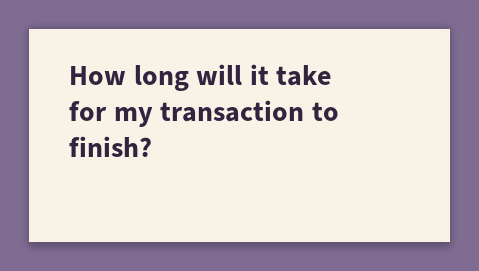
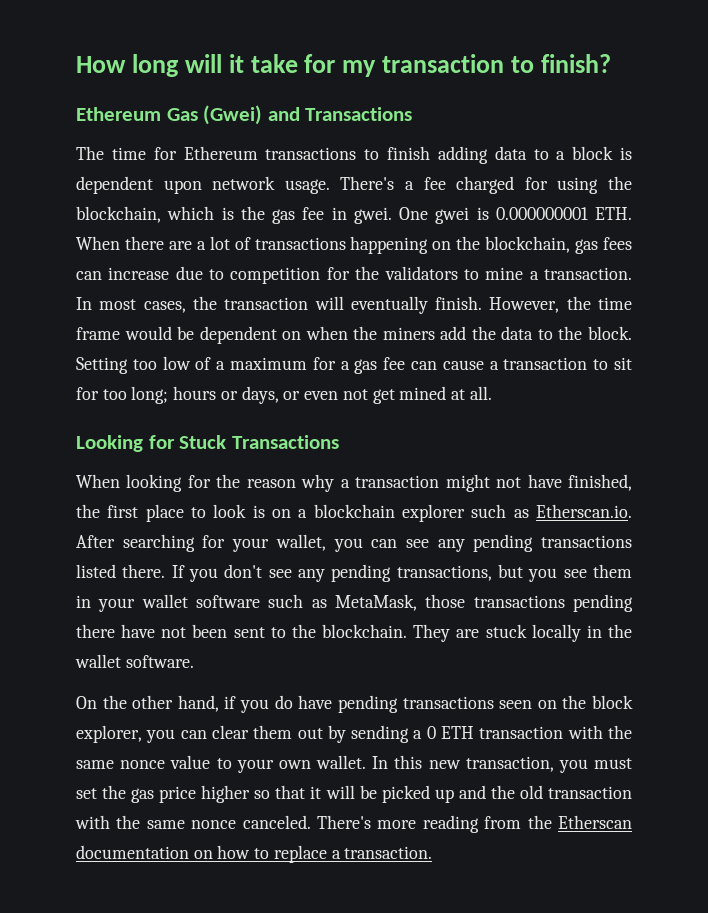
+ Ethereum Gas (Gwei) and Transactions
+ The time for Ethereum transactions to finish adding data to a block is dependent upon network usage. There's a fee charged for using the blockchain, which is the gas fee in gwei. One gwei is 0.000000001 ETH. When there are a lot of transactions happening on the blockchain, gas fees can increase due to competition for the validators to mine a transaction. In most cases, the transaction will eventually finish. However, the time frame would be dependent on when the miners add the data to the block. Setting too low of a maximum for a gas fee can cause a transaction to sit for too long; hours or days, or even not get mined at all.
+ Looking for Stuck Transactions
+ When looking for the reason why a transaction might not have finished, the first place to look is on a blockchain explorer such as Etherscan.io. After searching for your wallet, you can see any pending transactions listed there. If you don't see any pending transactions, but you see them in your wallet software such as MetaMask, those transactions pending there have not been sent to the blockchain. They are stuck locally in the wallet software.
+ On the other hand, if you do have pending transactions seen on the block explorer, you can clear them out by sending a 0 ETH transaction with the same nonce value to your own wallet. In this new transaction, you must set the gas price higher so that it will be picked up and the old transaction with the same nonce canceled. There's more reading from the Etherscan documentation on how to replace a transaction.

